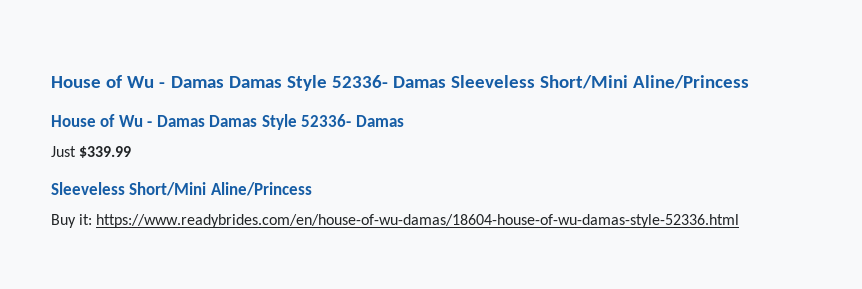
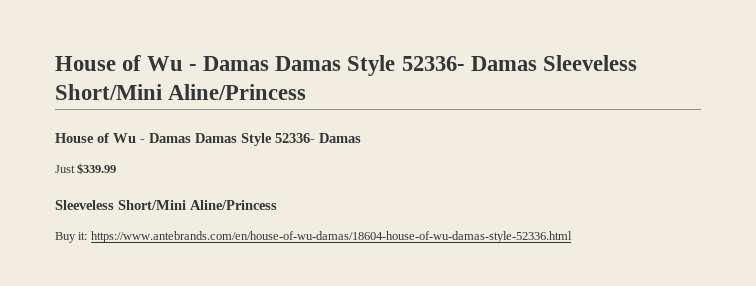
- Buy it: https://www.readybrides.com/en/house-of-wu-damas/18604-house-of-wu-damas-style-52336.html
+ Buy it: https://www.antebrands.com/en/house-of-wu-damas/18604-house-of-wu-damas-style-52336.html

